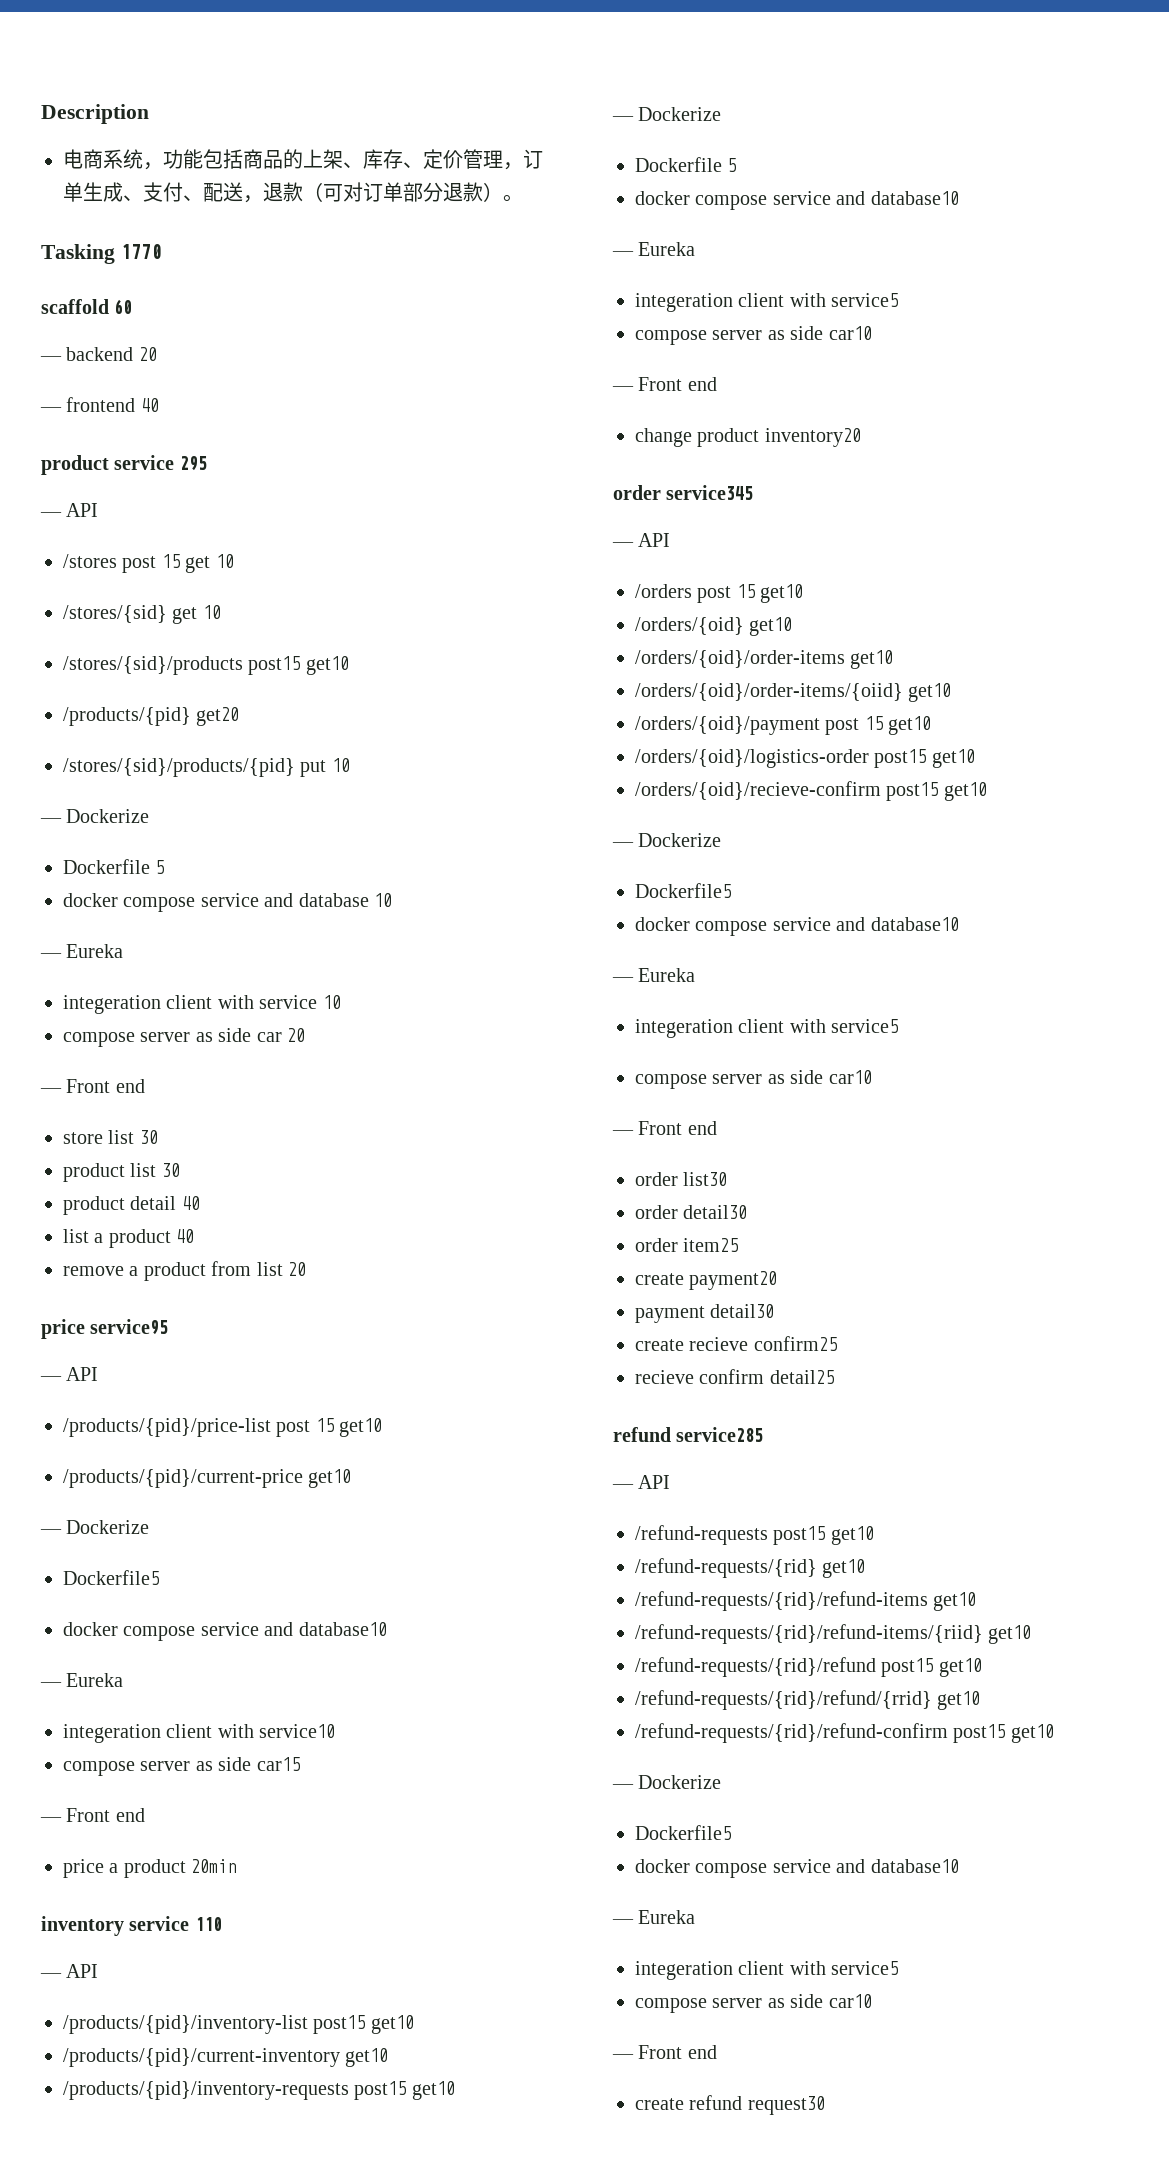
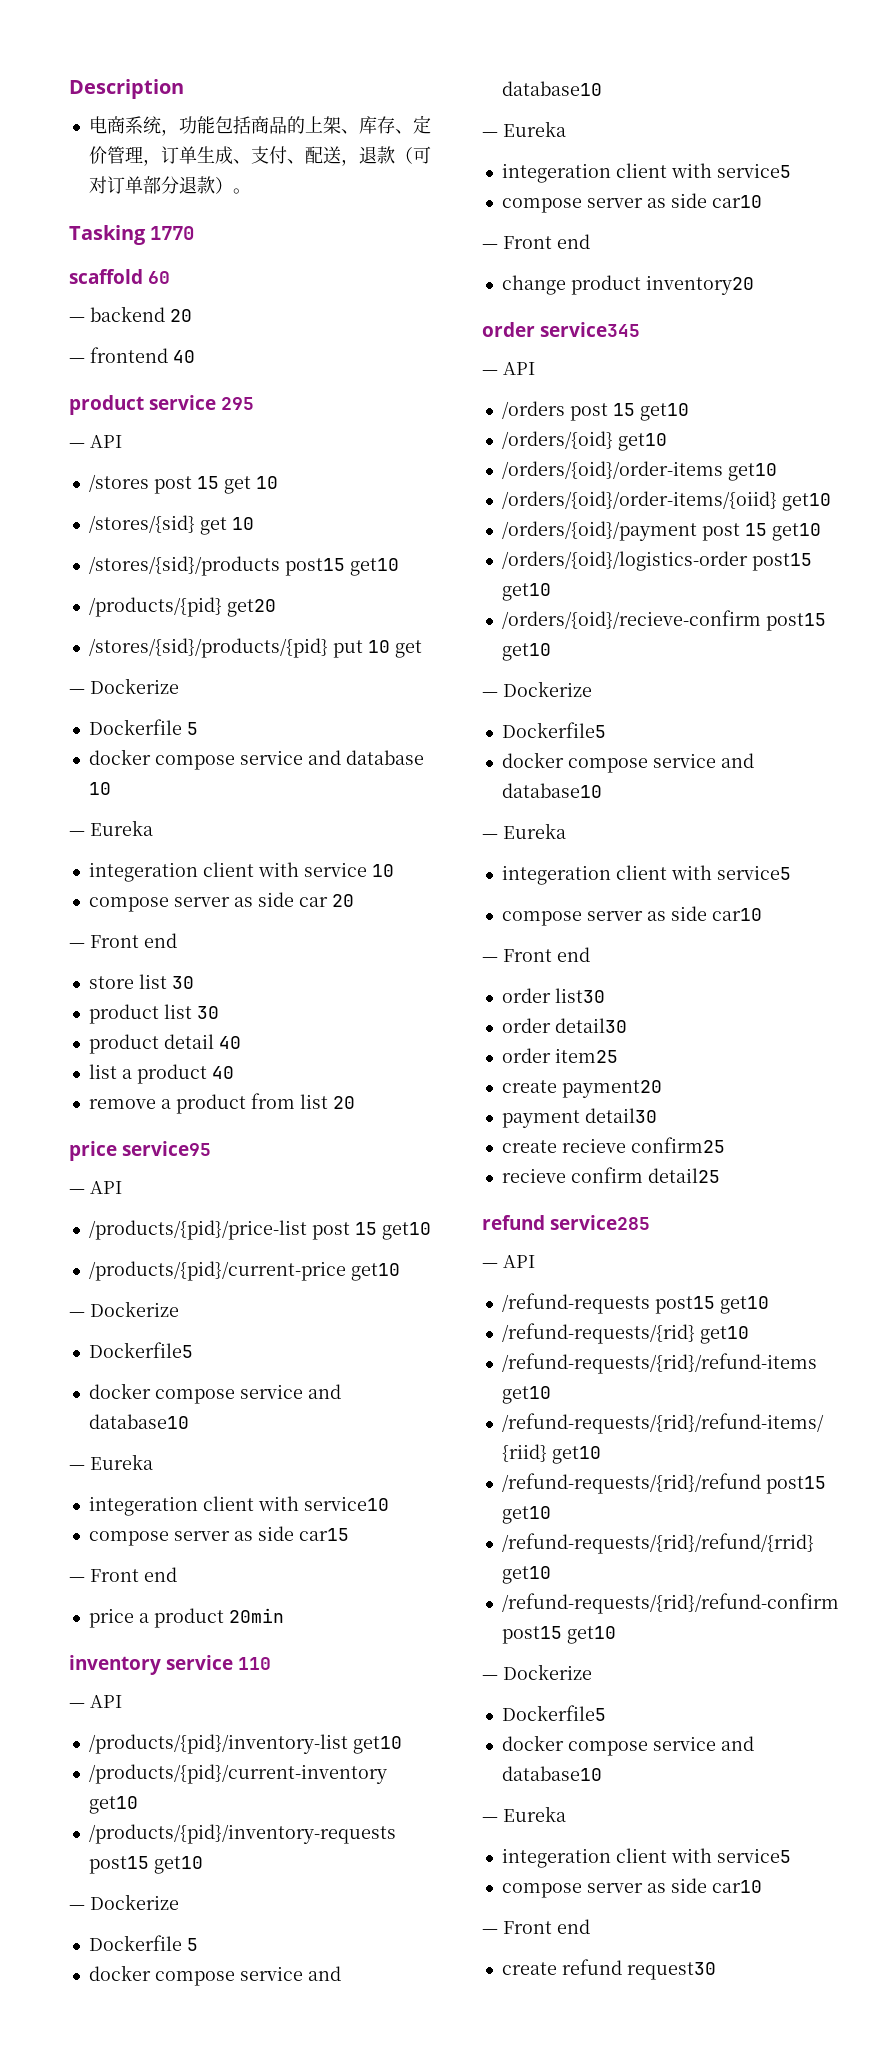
- /stores/{sid}/products/{pid} put 10
+ /stores/{sid}/products/{pid} put 10 get
- /products/{pid}/inventory-list post15 get10
+ /products/{pid}/inventory-list get10

